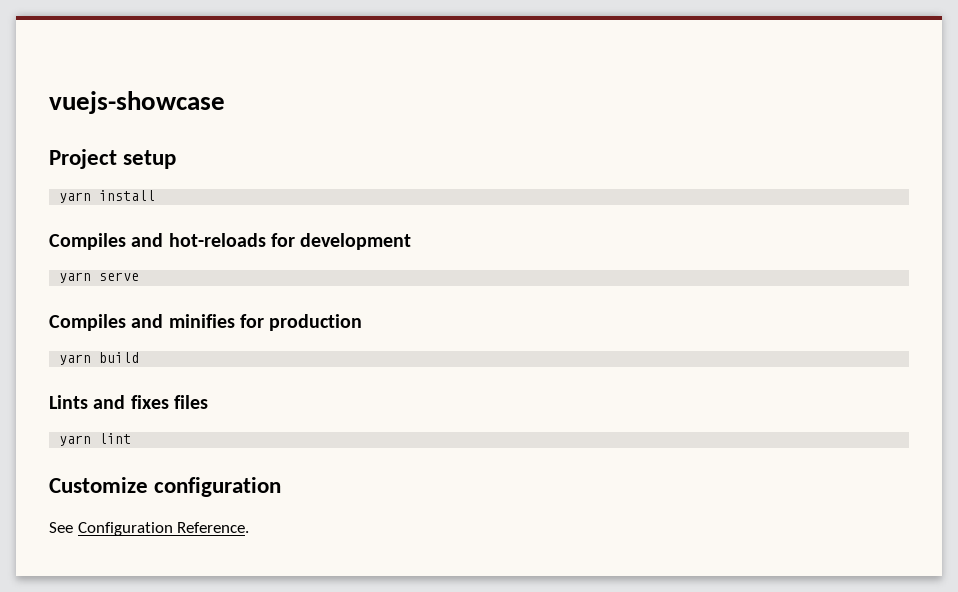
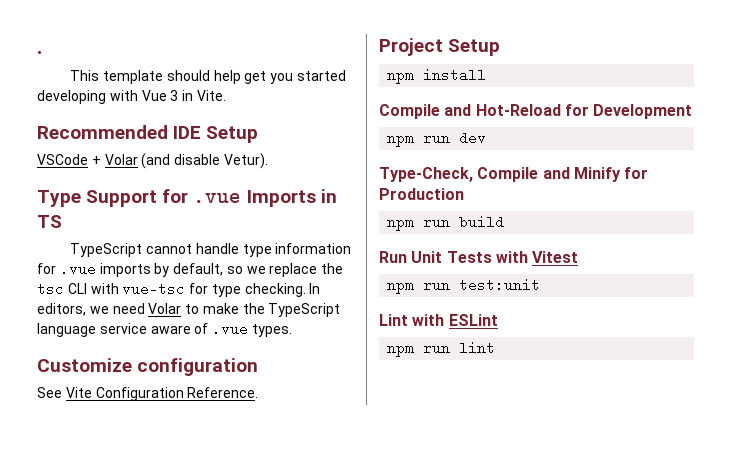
- vuejs-showcase
- Project setup
- yarn install
- Compiles and hot-reloads for development
- yarn serve
- Compiles and minifies for production
- yarn build
- Lints and fixes files
- yarn lint
+ .
+ This template should help get you started developing with Vue 3 in Vite.
+ Recommended IDE Setup
+ VSCode + Volar (and disable Vetur).
+ Type Support for .vue Imports in TS
+ TypeScript cannot handle type information for .vue imports by default, so we replace the tsc CLI with vue-tsc for type checking. In editors, we need Volar to make the TypeScript language service aware of .vue types.
- See Configuration Reference.
+ See Vite Configuration Reference.
+ Project Setup
+ npm install
+ Compile and Hot-Reload for Development
+ npm run dev
+ Type-Check, Compile and Minify for Production
+ npm run build
+ Run Unit Tests with Vitest
+ npm run test:unit
+ Lint with ESLint
+ npm run lint

